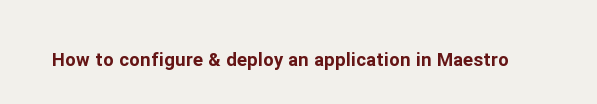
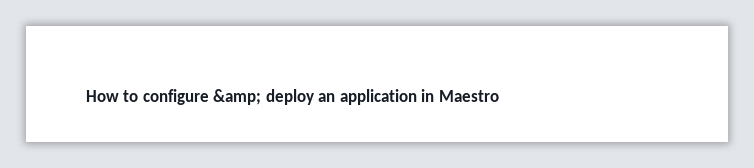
- How to configure & deploy an application in Maestro
+ How to configure &amp; deploy an application in Maestro

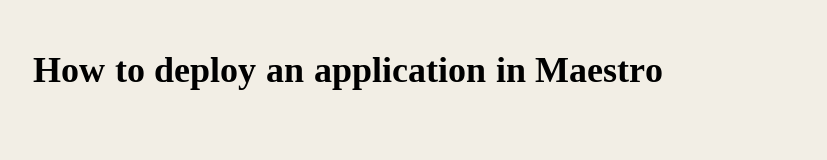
- How to configure &amp; deploy an application in Maestro
+ How to deploy an application in Maestro

